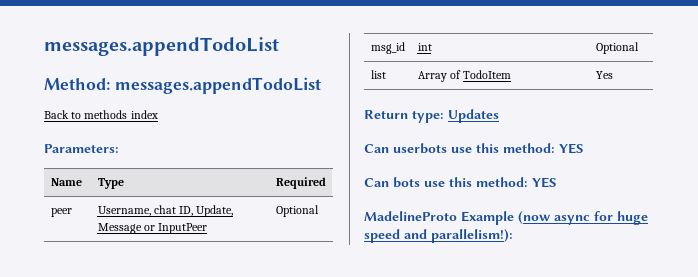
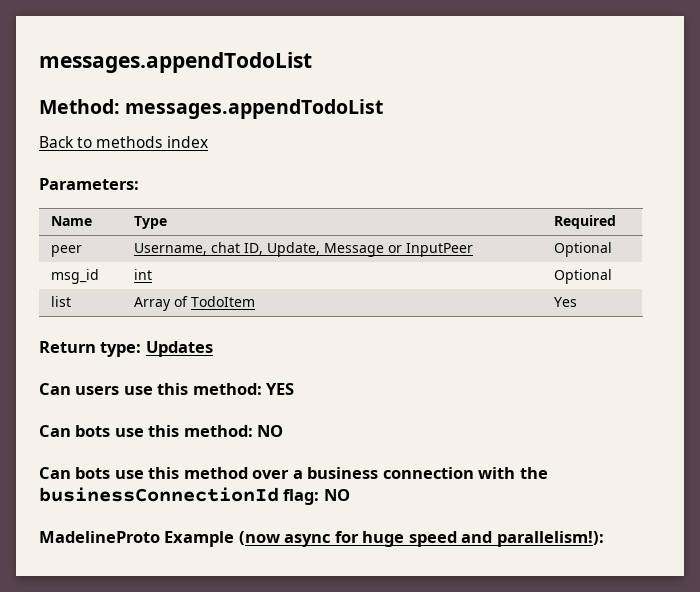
- Can userbots use this method: YES
+ Can users use this method: YES
- Can bots use this method: YES
+ Can bots use this method: NO
+ Can bots use this method over a business connection with the businessConnectionId flag: NO

